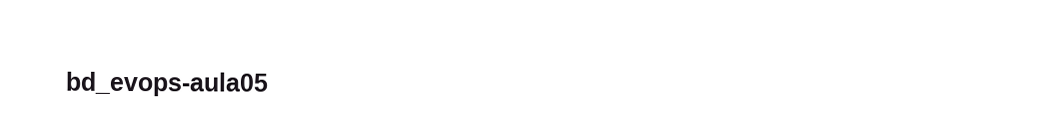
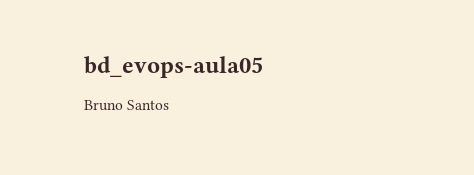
+ Bruno Santos

